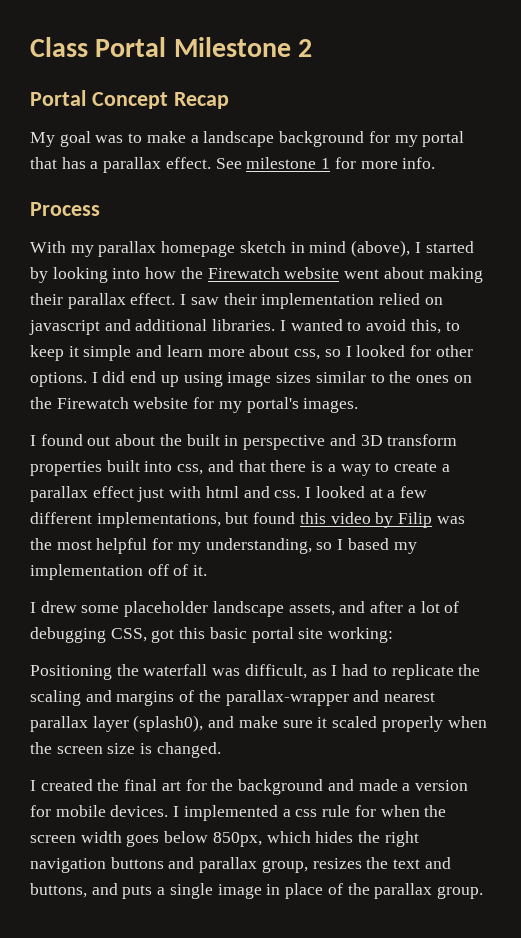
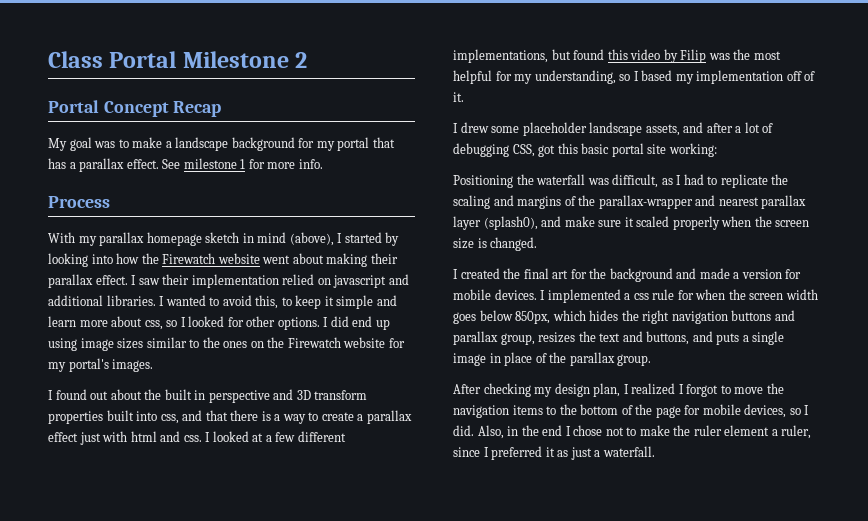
+ After checking my design plan, I realized I forgot to move the navigation items to the bottom of the page for mobile devices, so I did. Also, in the end I chose not to make the ruler element a ruler, since I preferred it as just a waterfall.

